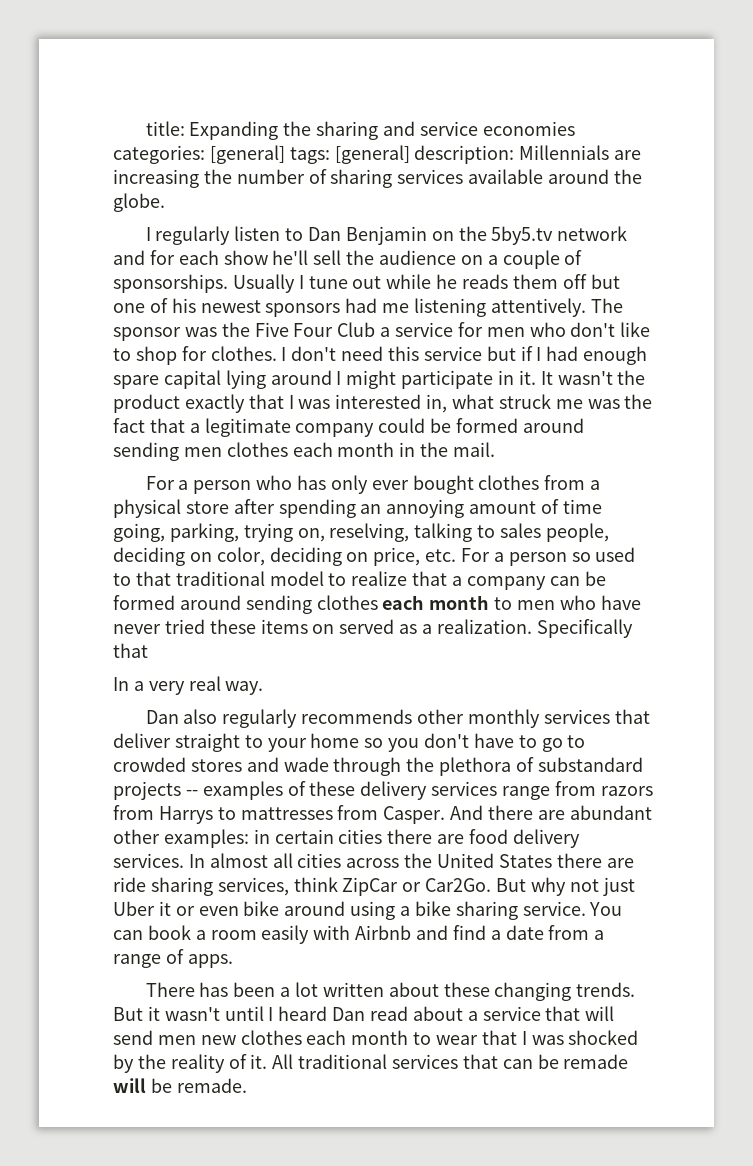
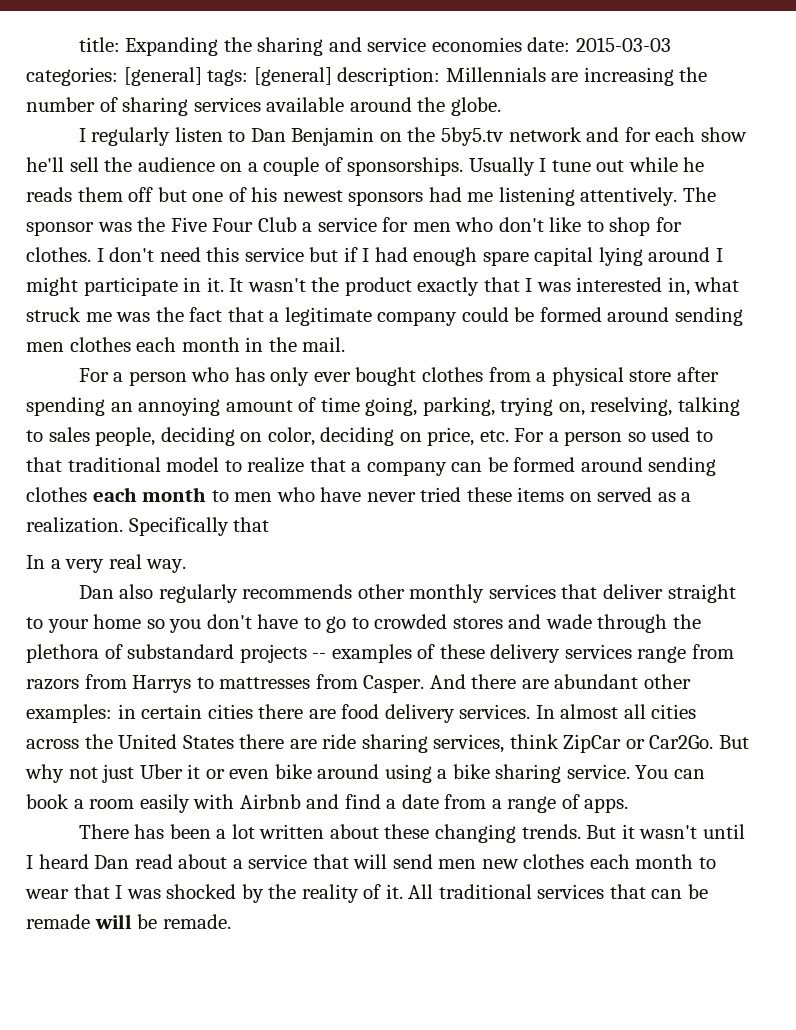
- title: Expanding the sharing and service economies categories: [general] tags: [general] description: Millennials are increasing the number of sharing services available around the globe.
+ title: Expanding the sharing and service economies date: 2015-03-03 categories: [general] tags: [general] description: Millennials are increasing the number of sharing services available around the globe.

